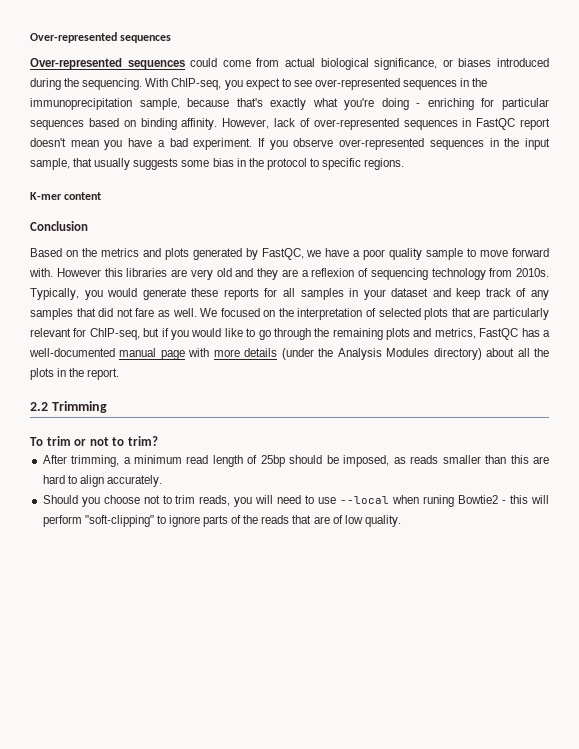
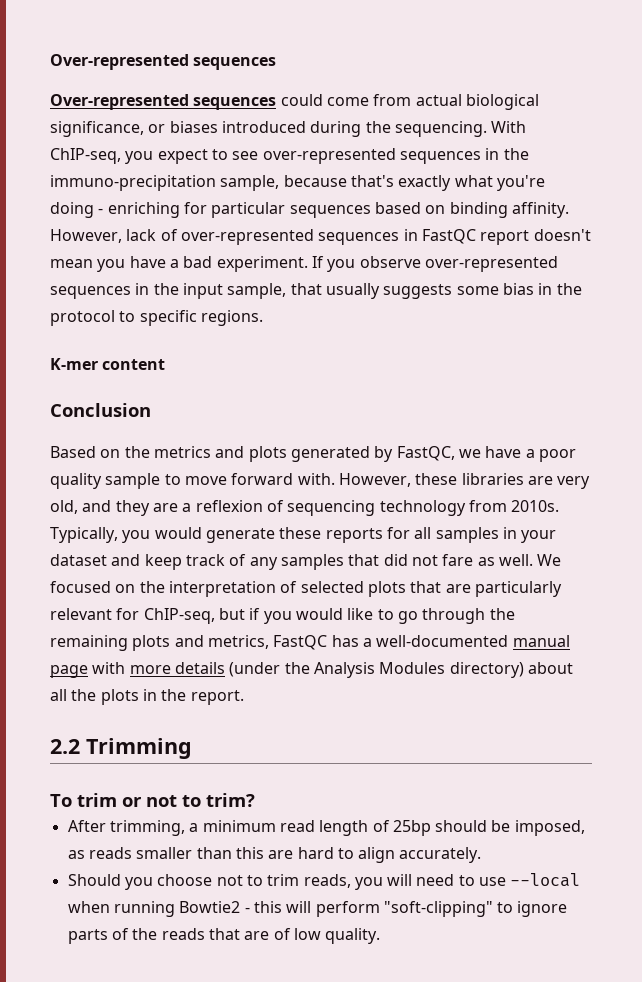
- With ChIP-seq, you expect to see over-represented sequences in the immunoprecipitation sample, because that's exactly what you're doing - enriching for particular sequences based on binding affinity.
+ With ChIP-seq, you expect to see over-represented sequences in the immuno-precipitation sample, because that's exactly what you're doing - enriching for particular sequences based on binding affinity.
- However this libraries are very old and they are a reflexion of sequencing technology from 2010s.
+ However, these libraries are very old, and they are a reflexion of sequencing technology from 2010s.
- Should you choose not to trim reads, you will need to use --local when runing Bowtie2 - this will perform "soft-clipping" to ignore parts of the reads that are of low quality.
+ Should you choose not to trim reads, you will need to use --local when running Bowtie2 - this will perform "soft-clipping" to ignore parts of the reads that are of low quality.

